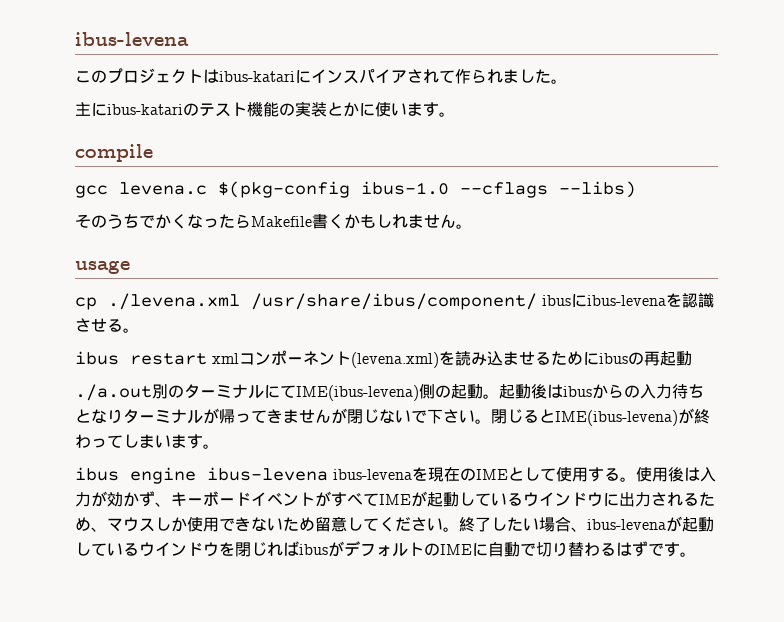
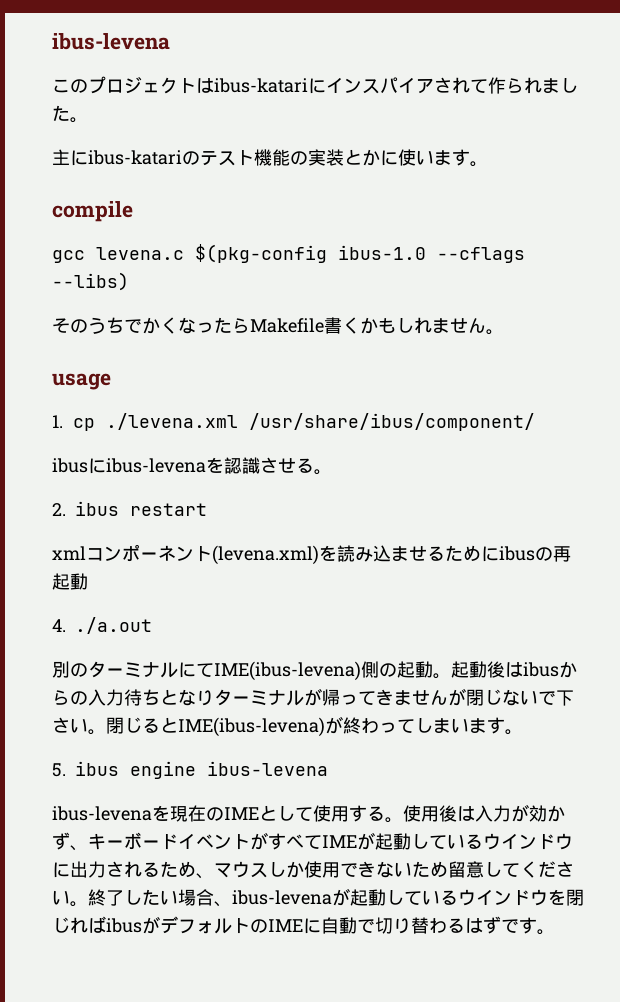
- cp ./levena.xml /usr/share/ibus/component/ ibusにibus-levenaを認識させる。
+ 1. cp ./levena.xml /usr/share/ibus/component/
+ ibusにibus-levenaを認識させる。
- ibus restart xmlコンポーネント(levena.xml)を読み込ませるためにibusの再起動
+ 2. ibus restart
+ xmlコンポーネント(levena.xml)を読み込ませるためにibusの再起動
- ./a.out別のターミナルにてIME(ibus-levena)側の起動。
+ 4. ./a.out
+ 別のターミナルにてIME(ibus-levena)側の起動。
- ibus engine ibus-levena ibus-levenaを現在のIMEとして使用する。
+ 5. ibus engine ibus-levena
+ ibus-levenaを現在のIMEとして使用する。

